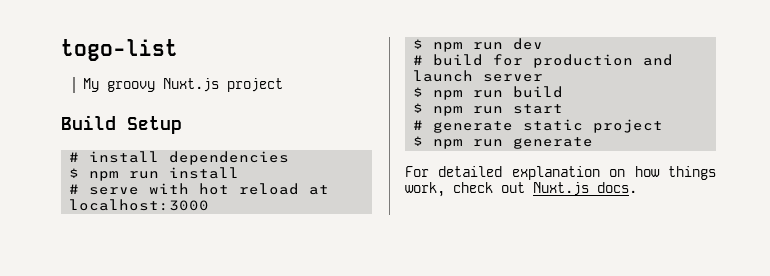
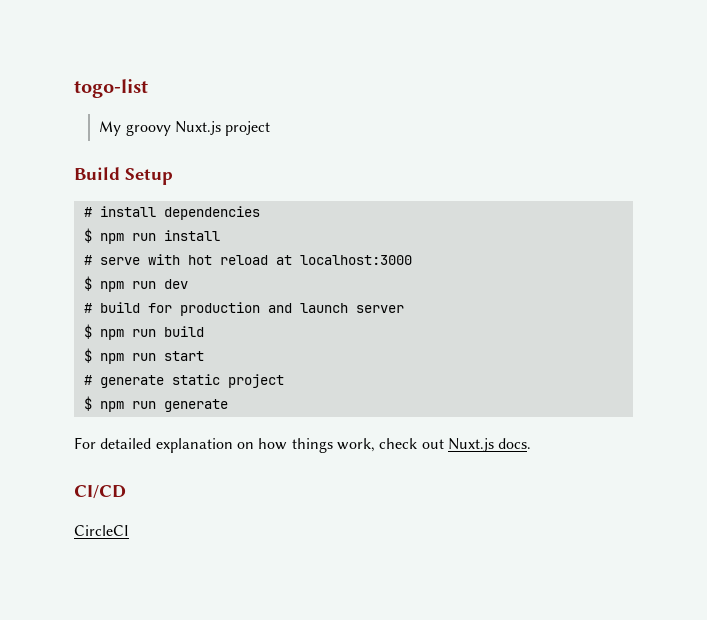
+ CI/CD
+ CircleCI

